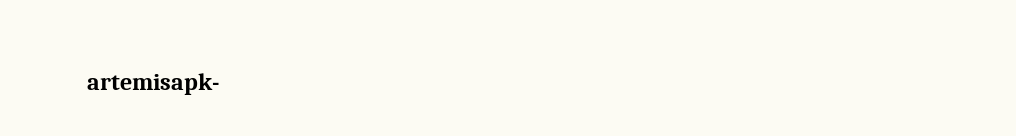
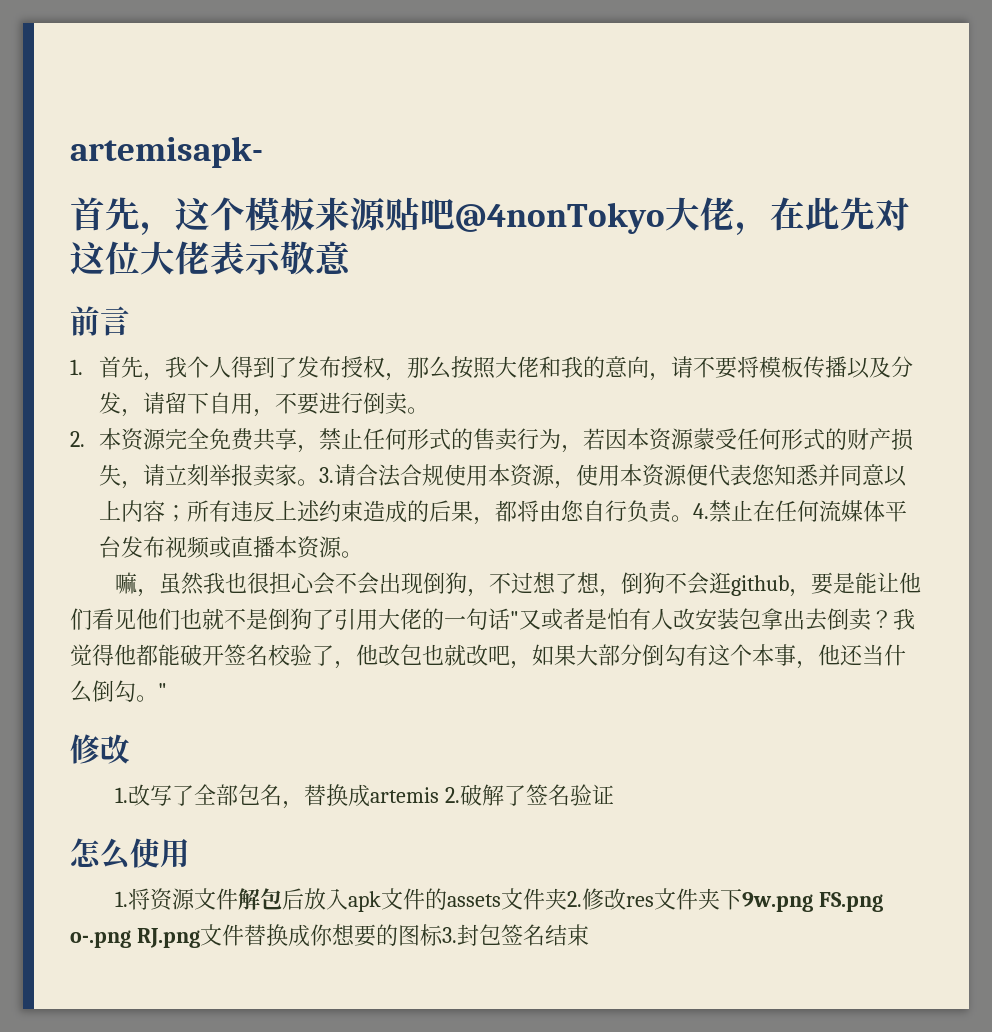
+ 首先，这个模板来源贴吧@4nonTokyo大佬，在此先对这位大佬表示敬意
+ 前言
+ 1.首先，我个人得到了发布授权，那么按照大佬和我的意向，请不要将模板传播以及分发，请留下自用，不要进行倒卖。
+ 2.本资源完全免费共享，禁止任何形式的售卖行为，若因本资源蒙受任何形式的财产损失，请立刻举报卖家。3.请合法合规使用本资源，使用本资源便代表您知悉并同意以上内容；所有违反上述约束造成的后果，都将由您自行负责。4.禁止在任何流媒体平台发布视频或直播本资源。
+ 嘛，虽然我也很担心会不会出现倒狗，不过想了想，倒狗不会逛github，要是能让他们看见他们也就不是倒狗了引用大佬的一句话"又或者是怕有人改安装包拿出去倒卖？我觉得他都能破开签名校验了，他改包也就改吧，如果大部分倒勾有这个本事，他还当什么倒勾。"
+ 修改
+ 1.改写了全部包名，替换成artemis 2.破解了签名验证
+ 怎么使用
+ 1.将资源文件解包后放入apk文件的assets文件夹2.修改res文件夹下9w.png FS.png o-.png RJ.png文件替换成你想要的图标3.封包签名结束

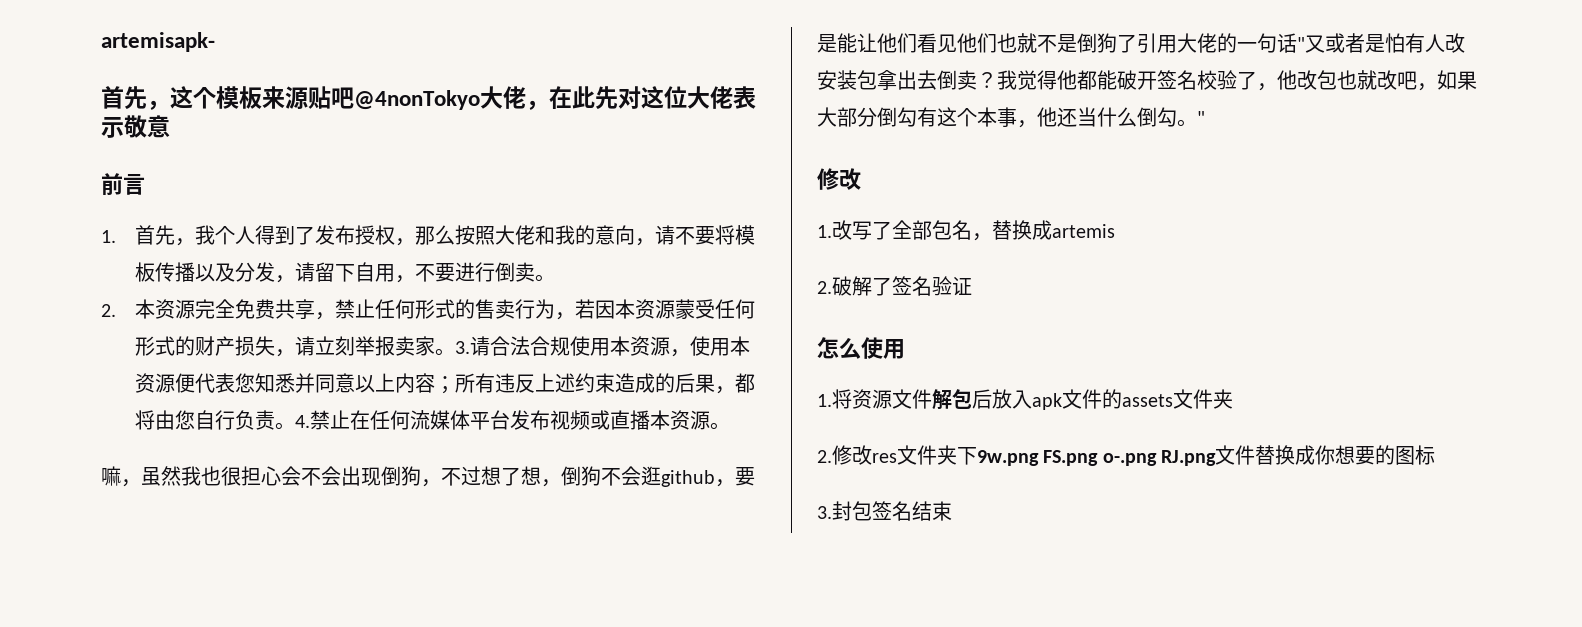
- 1.改写了全部包名，替换成artemis 2.破解了签名验证
+ 1.改写了全部包名，替换成artemis
+ 2.破解了签名验证
- 1.将资源文件解包后放入apk文件的assets文件夹2.修改res文件夹下9w.png FS.png o-.png RJ.png文件替换成你想要的图标3.封包签名结束
+ 1.将资源文件解包后放入apk文件的assets文件夹
+ 2.修改res文件夹下9w.png FS.png o-.png RJ.png文件替换成你想要的图标
+ 3.封包签名结束

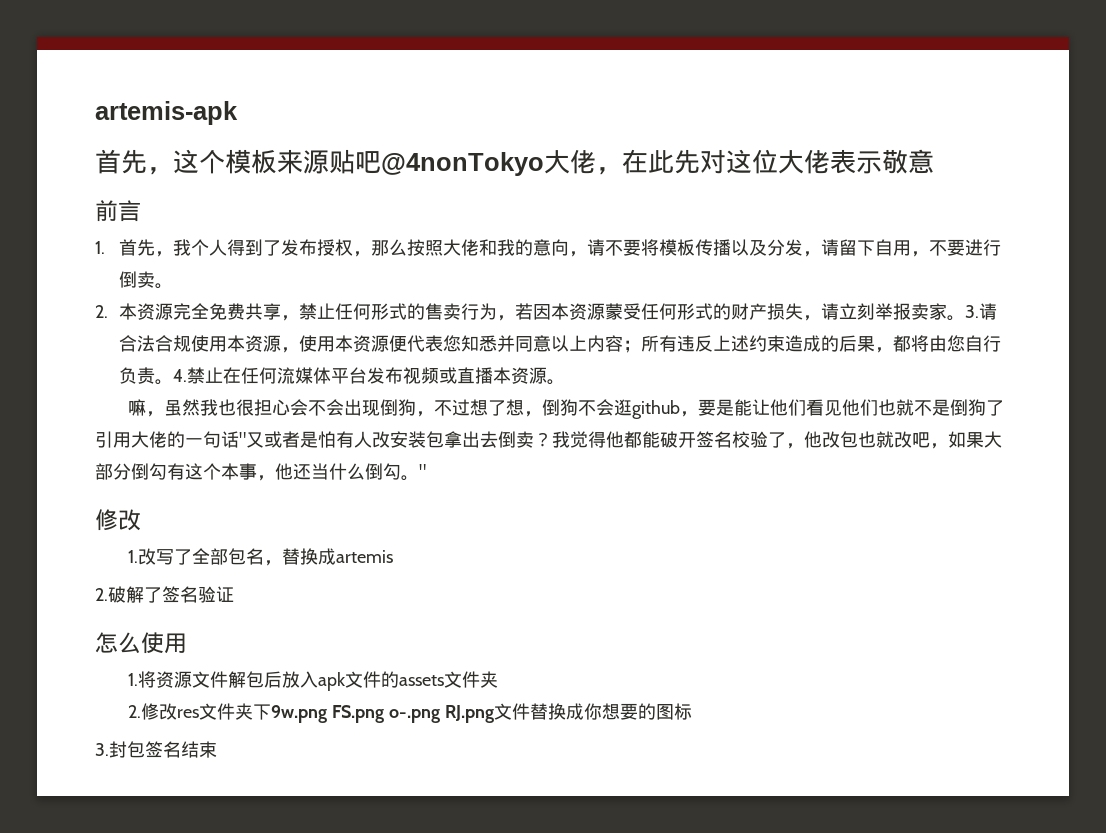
- artemisapk-
+ artemis-apk

